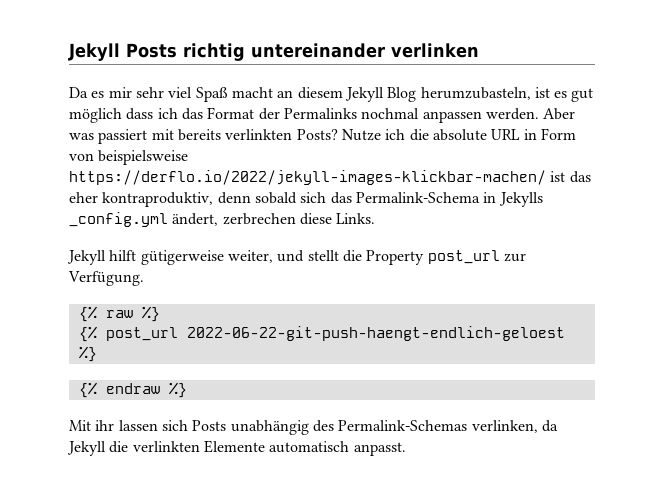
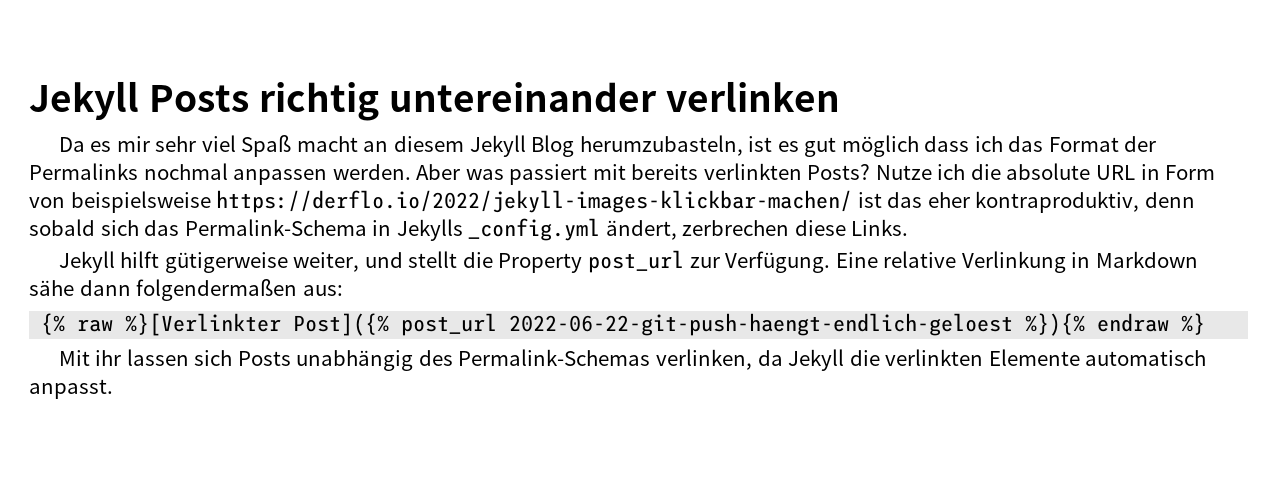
- Jekyll hilft gütigerweise weiter, und stellt die Property post_url zur Verfügung.
- {% raw %}
- {% post_url 2022-06-22-git-push-haengt-endlich-geloest %}
- {% endraw %}
+ Jekyll hilft gütigerweise weiter, und stellt die Property post_url zur Verfügung. Eine relative Verlinkung in Markdown sähe dann folgendermaßen aus:
+ {% raw %}[Verlinkter Post]({% post_url 2022-06-22-git-push-haengt-endlich-geloest %}){% endraw %}

